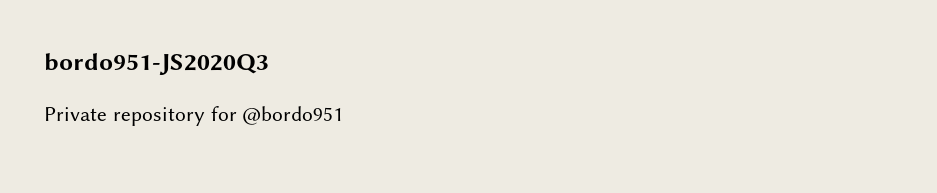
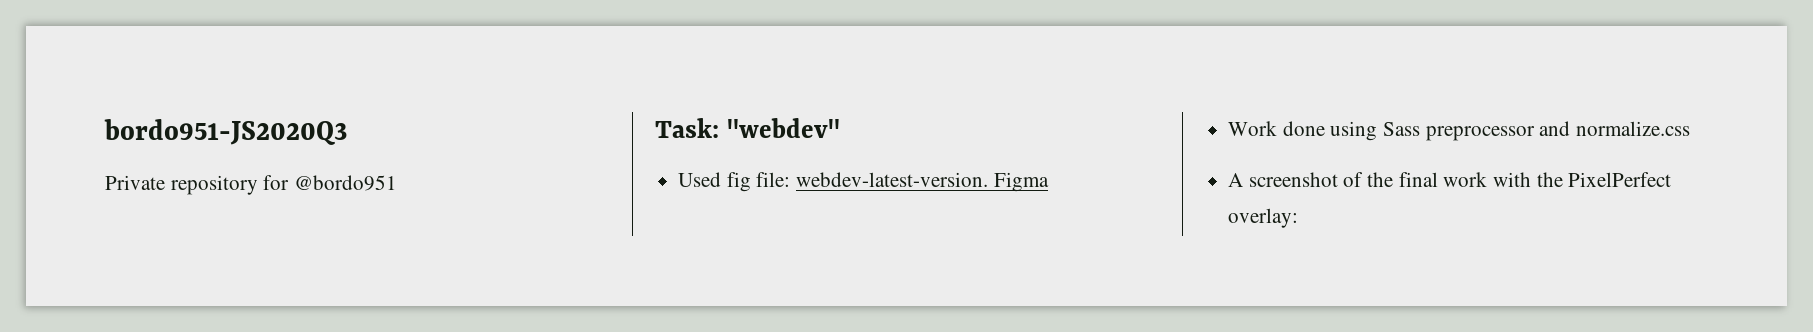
+ Task: "webdev"
+ Used fig file: webdev-latest-version. Figma
+ Work done using Sass preprocessor and normalize.css
+ A screenshot of the final work with the PixelPerfect overlay:

